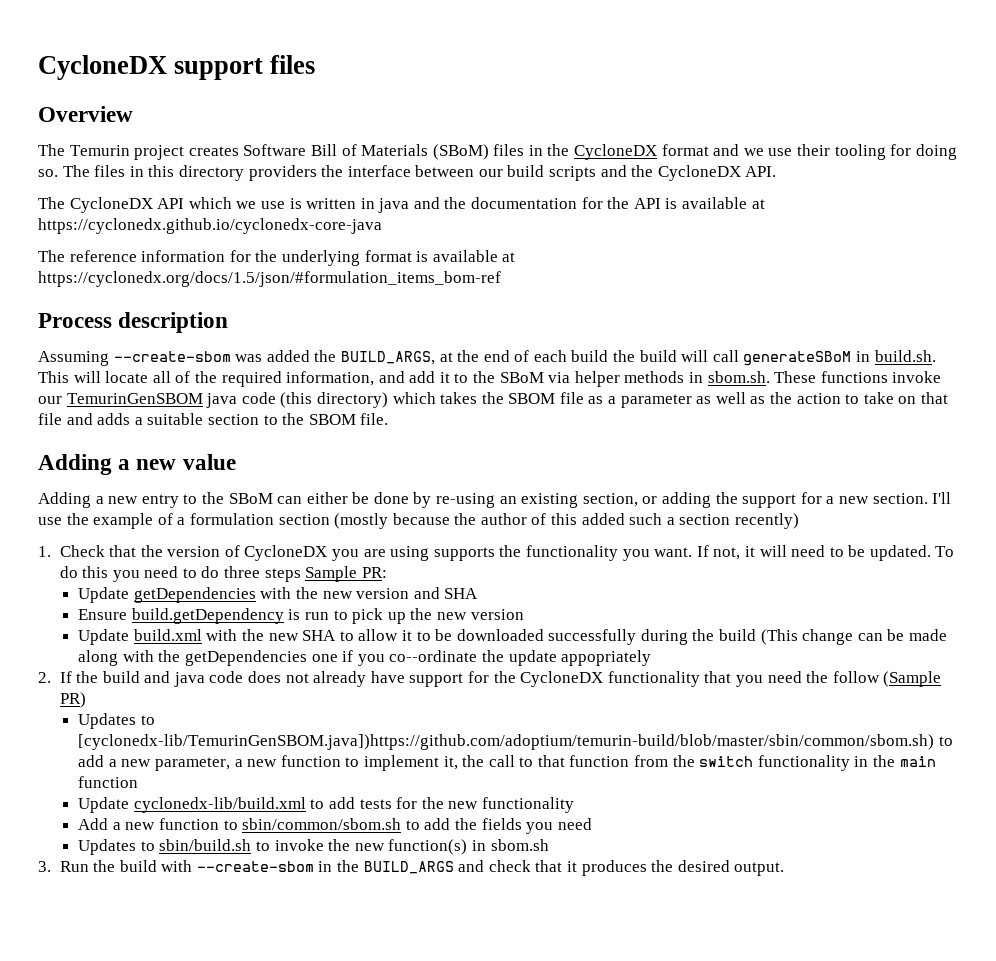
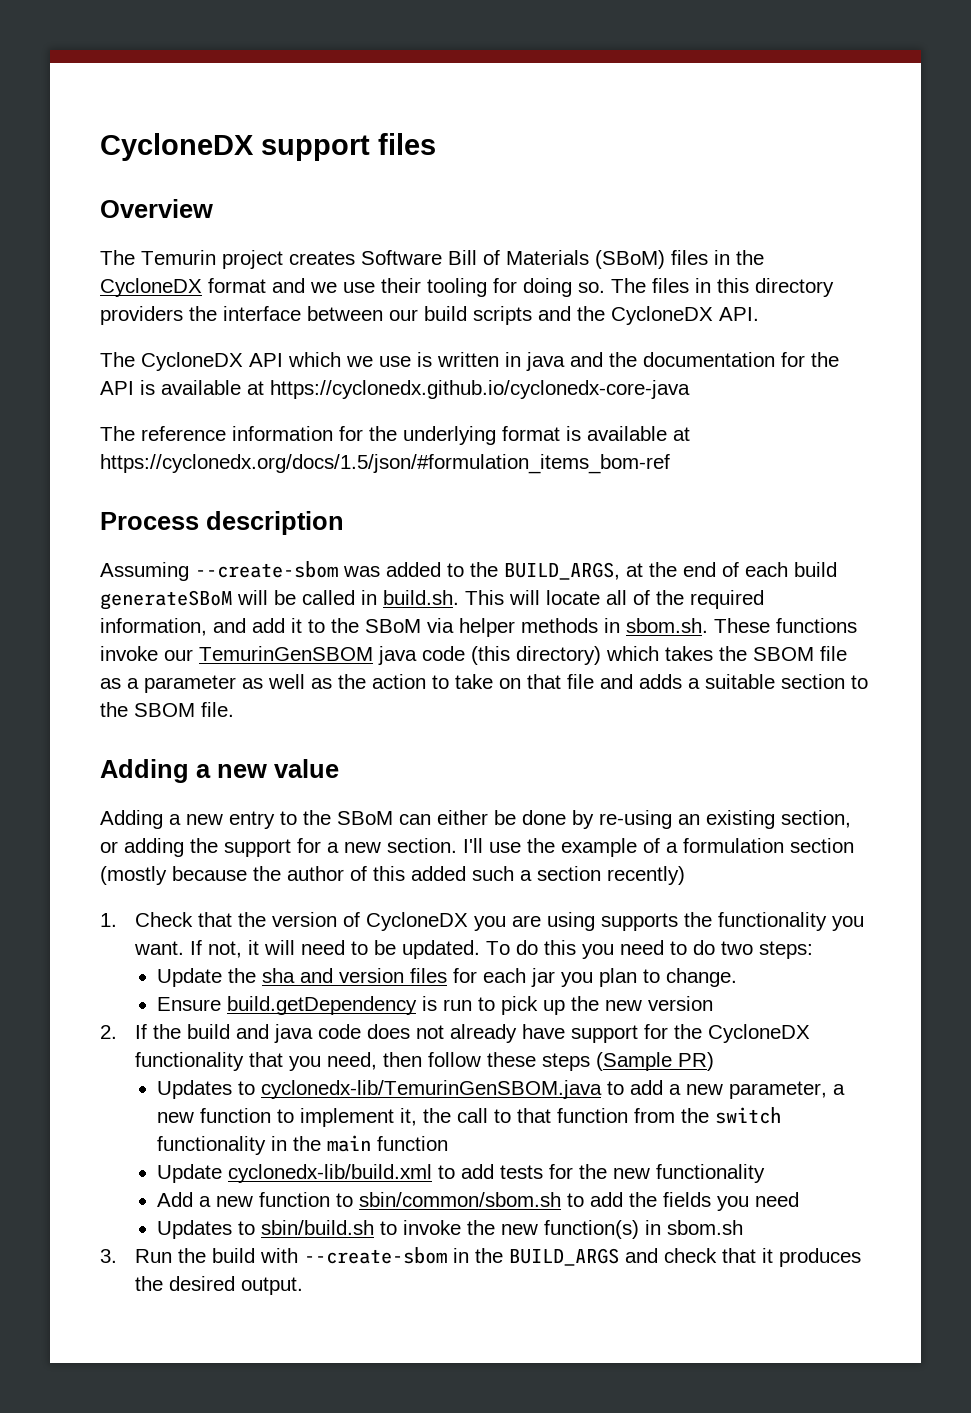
- Assuming --create-sbom was added the BUILD_ARGS, at the end of each build the build will call generateSBoM in build.sh. This will locate all of the required information, and add it to the SBoM via helper methods in sbom.sh. These functions invoke our TemurinGenSBOM java code (this directory) which takes the SBOM file as a parameter as well as the action to take on that file and adds a suitable section to the SBOM file.
+ Assuming --create-sbom was added to the BUILD_ARGS, at the end of each build generateSBoM will be called in build.sh. This will locate all of the required information, and add it to the SBoM via helper methods in sbom.sh. These functions invoke our TemurinGenSBOM java code (this directory) which takes the SBOM file as a parameter as well as the action to take on that file and adds a suitable section to the SBOM file.
- To do this you need to do three steps Sample PR:
- Update getDependencies with the new version and SHA
+ To do this you need to do two steps:
+ Update the sha and version files for each jar you plan to change.
- Update build.xml with the new SHA to allow it to be downloaded successfully during the build (This change can be made along with the getDependencies one if you co--ordinate the update appopriately
- 2. If the build and java code does not already have support for the CycloneDX functionality that you need the follow (Sample PR)
+ 2. If the build and java code does not already have support for the CycloneDX functionality that you need, then follow these steps (Sample PR)
- Updates to [cyclonedx-lib/TemurinGenSBOM.java])https://github.com/adoptium/temurin-build/blob/master/sbin/common/sbom.sh) to add a new parameter, a new function to implement it, the call to that function from the switch functionality in the main function
+ Updates to cyclonedx-lib/TemurinGenSBOM.java to add a new parameter, a new function to implement it, the call to that function from the switch functionality in the main function

